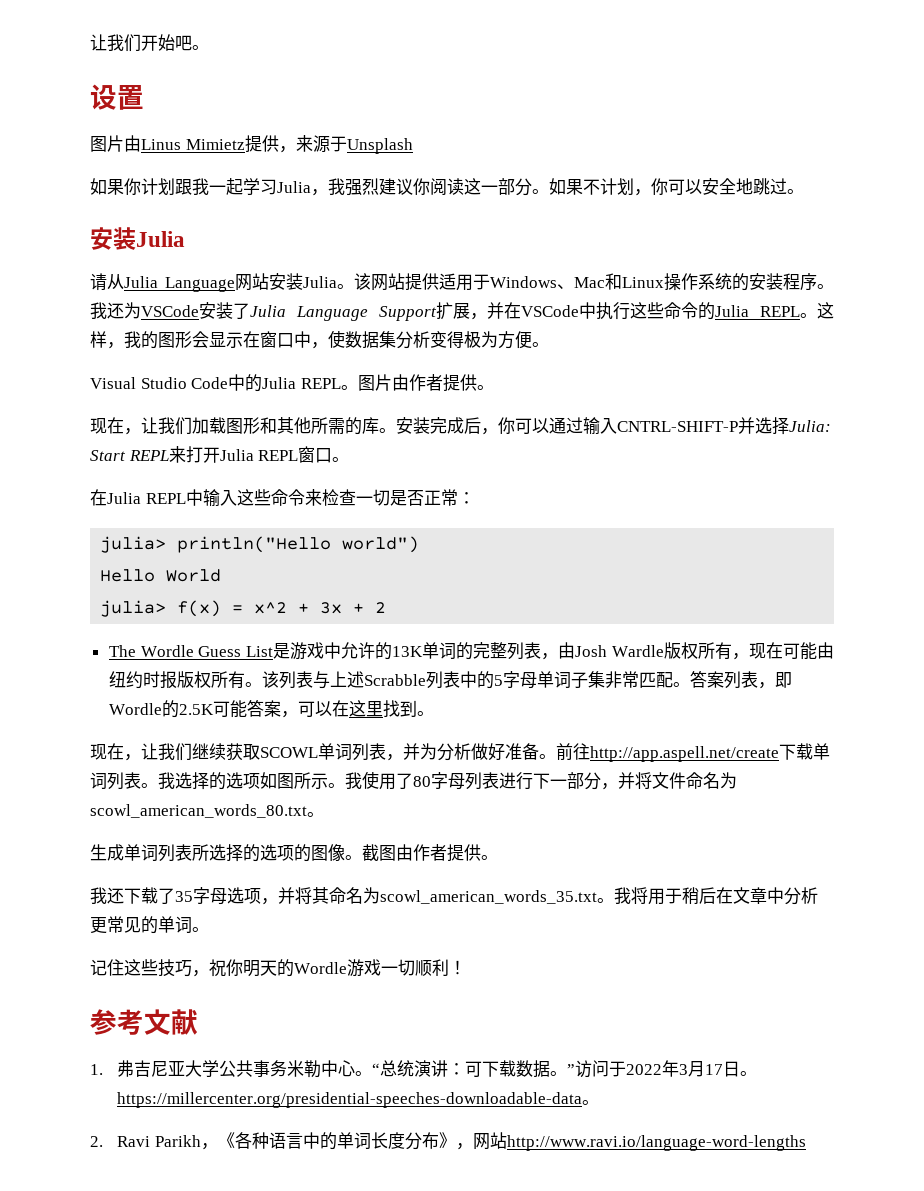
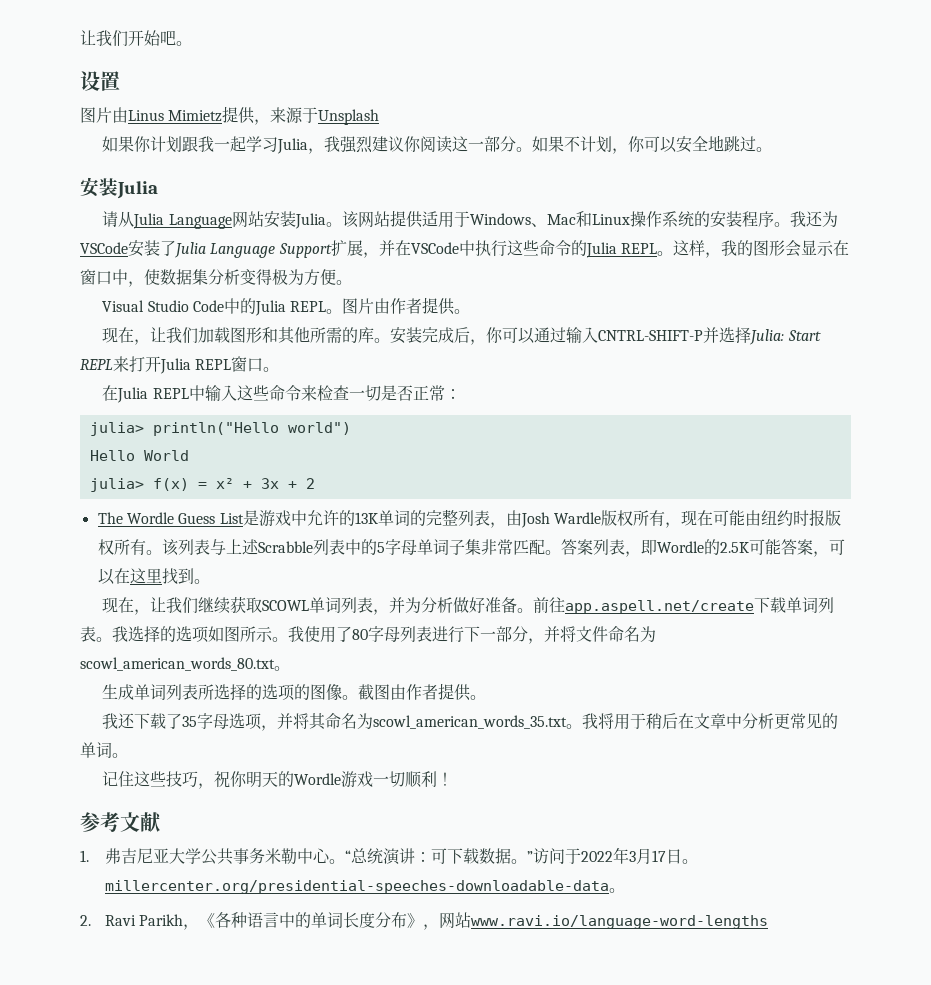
- julia> f(x) = x^2 + 3x + 2
+ julia> f(x) = x² + 3x + 2
- 前往http://app.aspell.net/create下载单词列表。
+ 前往app.aspell.net/create下载单词列表。
- “总统演讲：可下载数据。”访问于2022年3月17日。https://millercenter.org/presidential-speeches-downloadable-data。
+ “总统演讲：可下载数据。”访问于2022年3月17日。millercenter.org/presidential-speeches-downloadable-data。
- 2. Ravi Parikh，《各种语言中的单词长度分布》，网站http://www.ravi.io/language-word-lengths
+ 2. Ravi Parikh，《各种语言中的单词长度分布》，网站www.ravi.io/language-word-lengths

